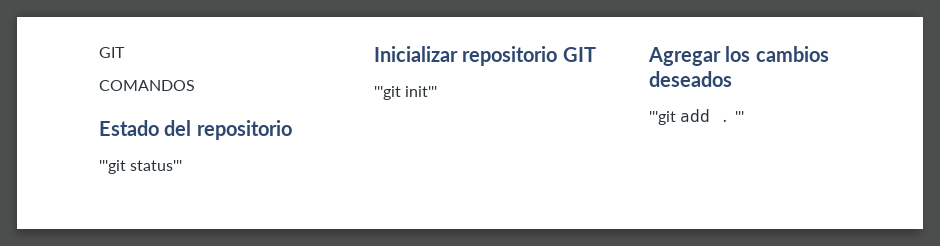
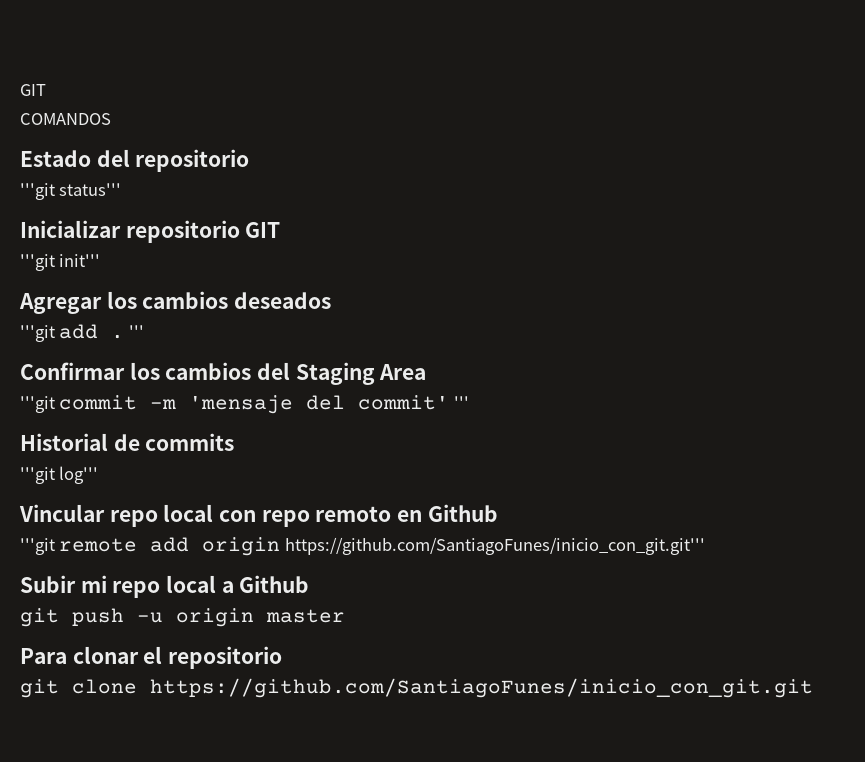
+ Confirmar los cambios del Staging Area
+ '''git commit -m 'mensaje del commit' '''
+ Historial de commits
+ '''git log'''
+ Vincular repo local con repo remoto en Github
+ '''git remote add origin https://github.com/SantiagoFunes/inicio_con_git.git'''
+ Subir mi repo local a Github
+ git push -u origin master
+ Para clonar el repositorio
+ git clone https://github.com/SantiagoFunes/inicio_con_git.git

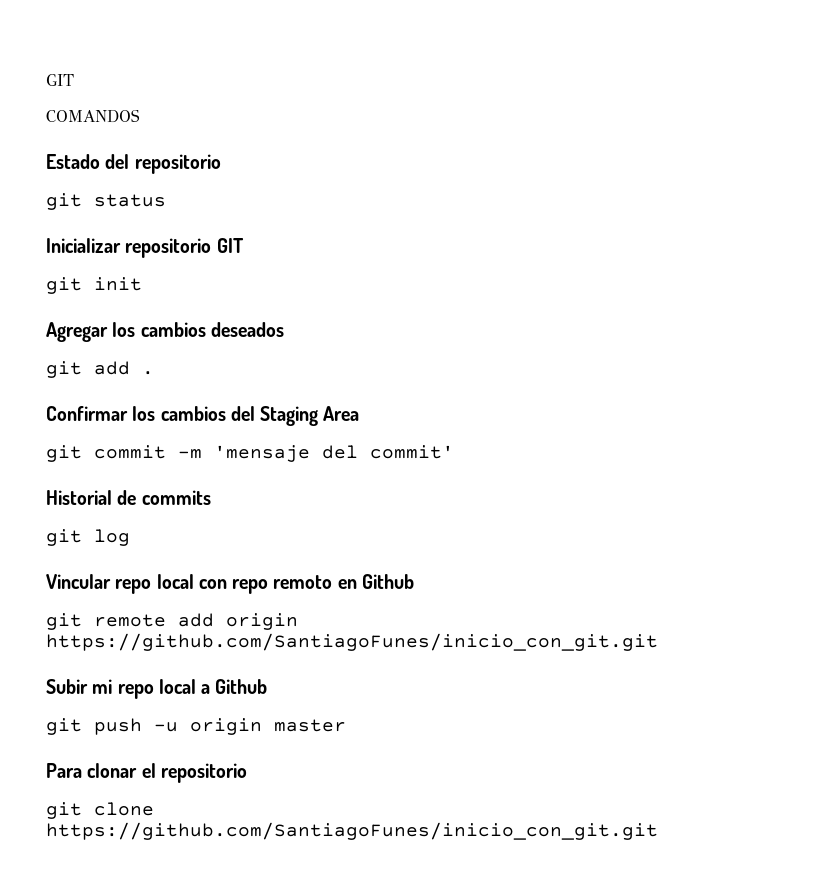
- '''git status'''
+ git status
- '''git init'''
+ git init
- '''git add . '''
+ git add .
- '''git commit -m 'mensaje del commit' '''
+ git commit -m 'mensaje del commit'
- '''git log'''
+ git log
- '''git remote add origin https://github.com/SantiagoFunes/inicio_con_git.git'''
+ git remote add origin https://github.com/SantiagoFunes/inicio_con_git.git

